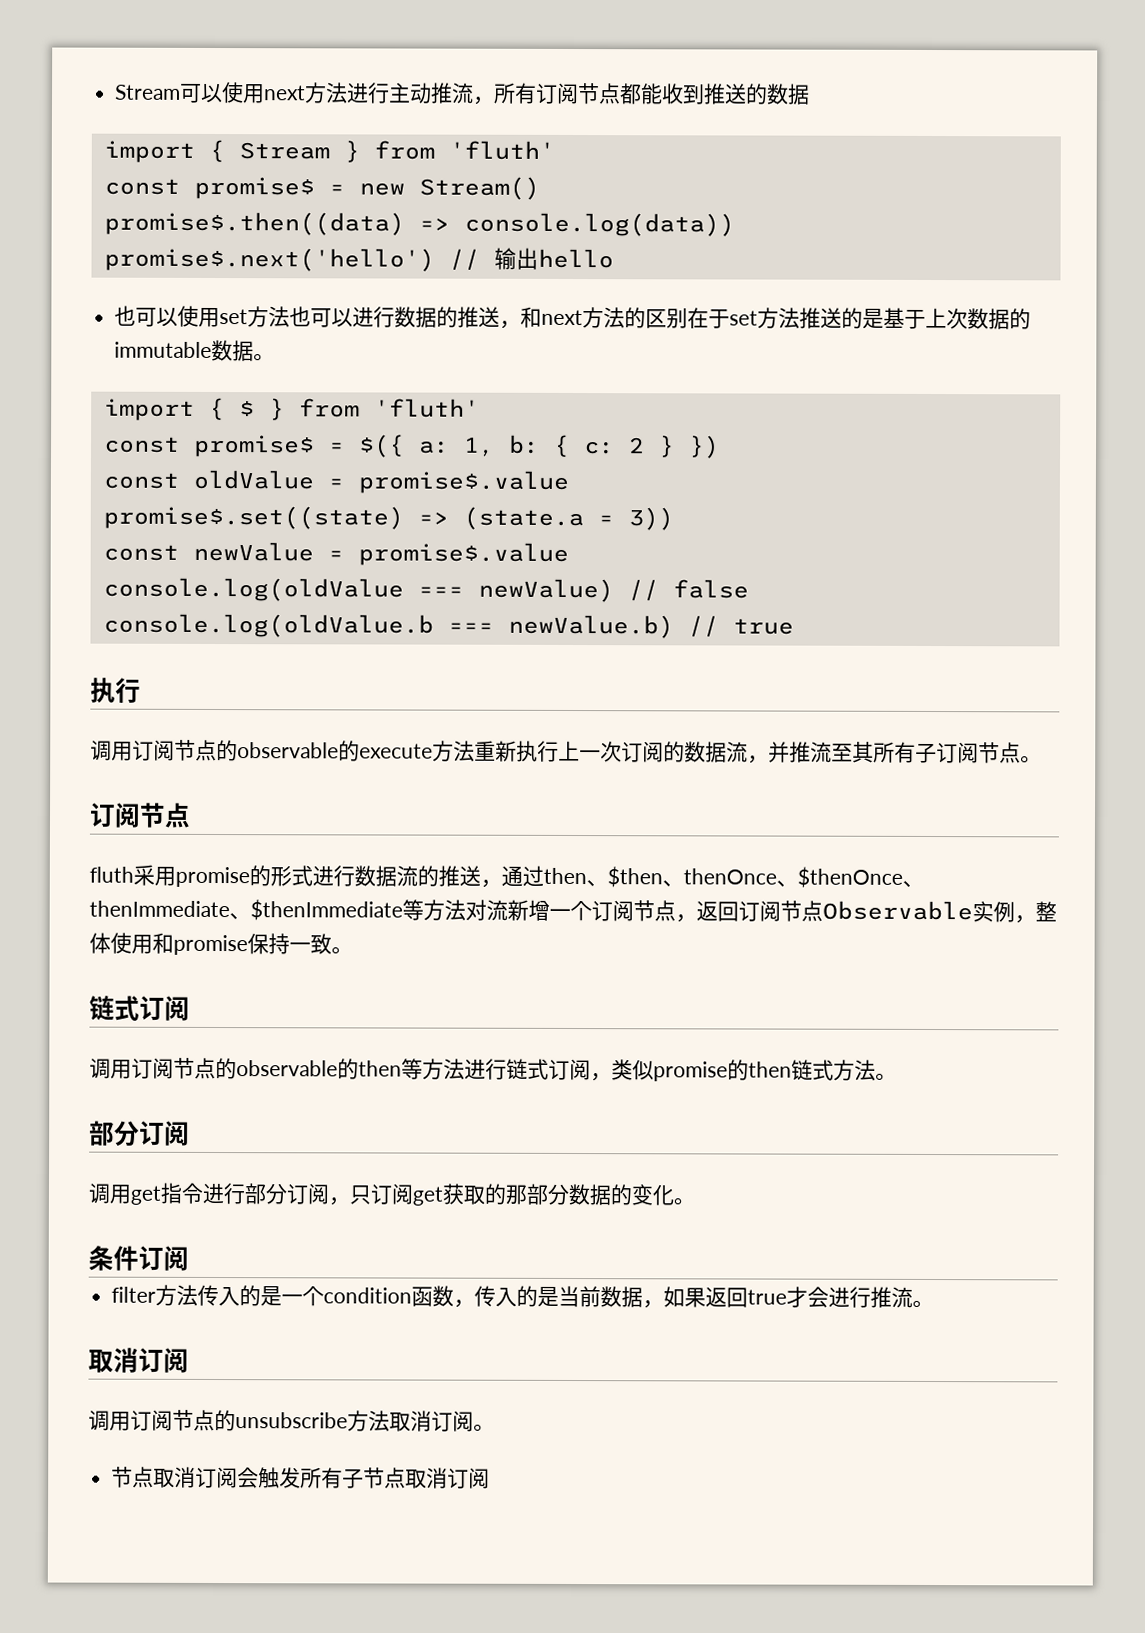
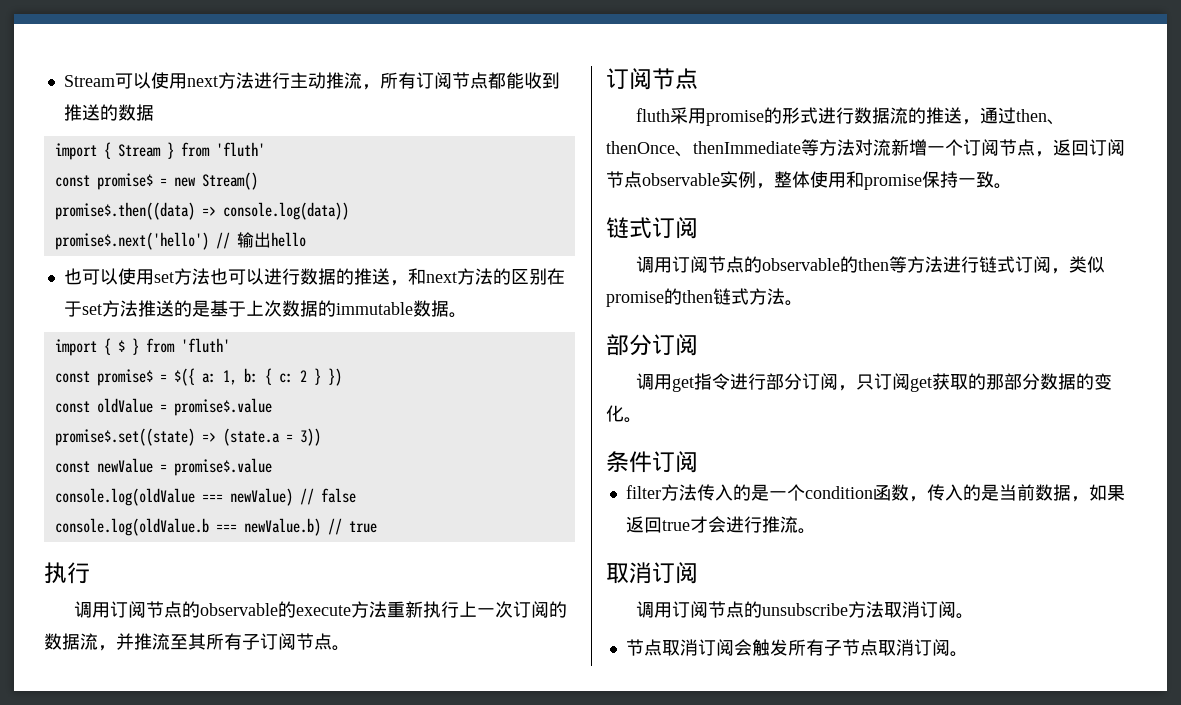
- fluth采用promise的形式进行数据流的推送，通过then、$then、thenOnce、$thenOnce、thenImmediate、$thenImmediate等方法对流新增一个订阅节点，返回订阅节点Observable实例，整体使用和promise保持一致。
+ fluth采用promise的形式进行数据流的推送，通过then、thenOnce、thenImmediate等方法对流新增一个订阅节点，返回订阅节点observable实例，整体使用和promise保持一致。
- 节点取消订阅会触发所有子节点取消订阅
+ 节点取消订阅会触发所有子节点取消订阅。

